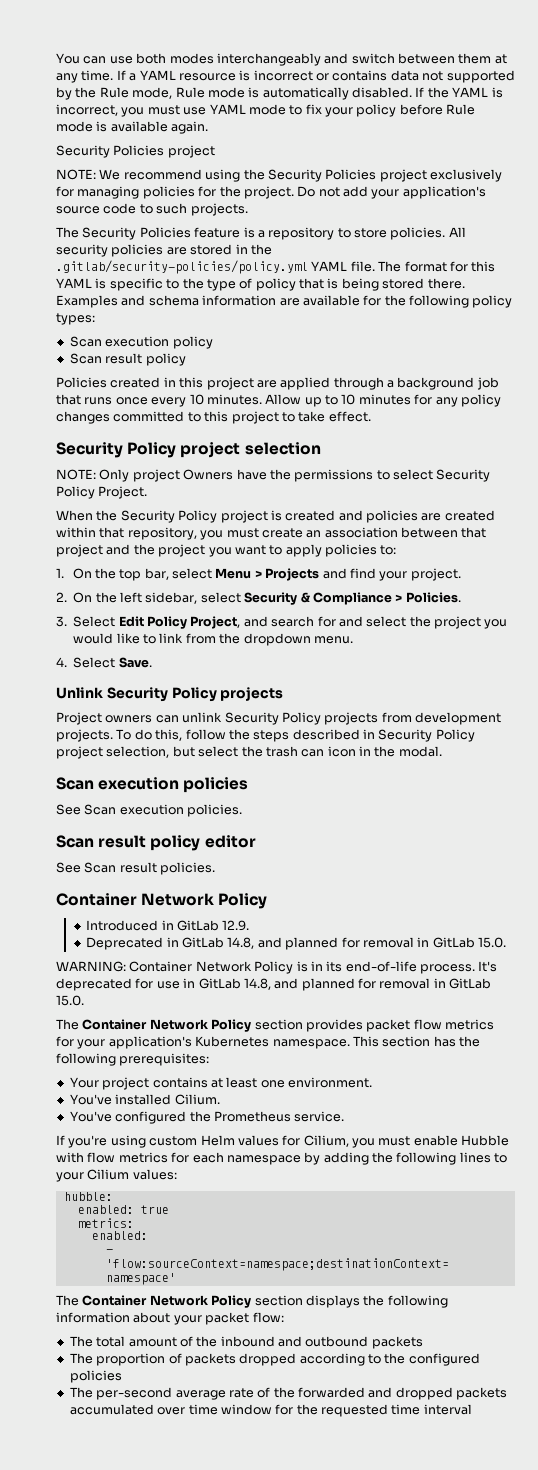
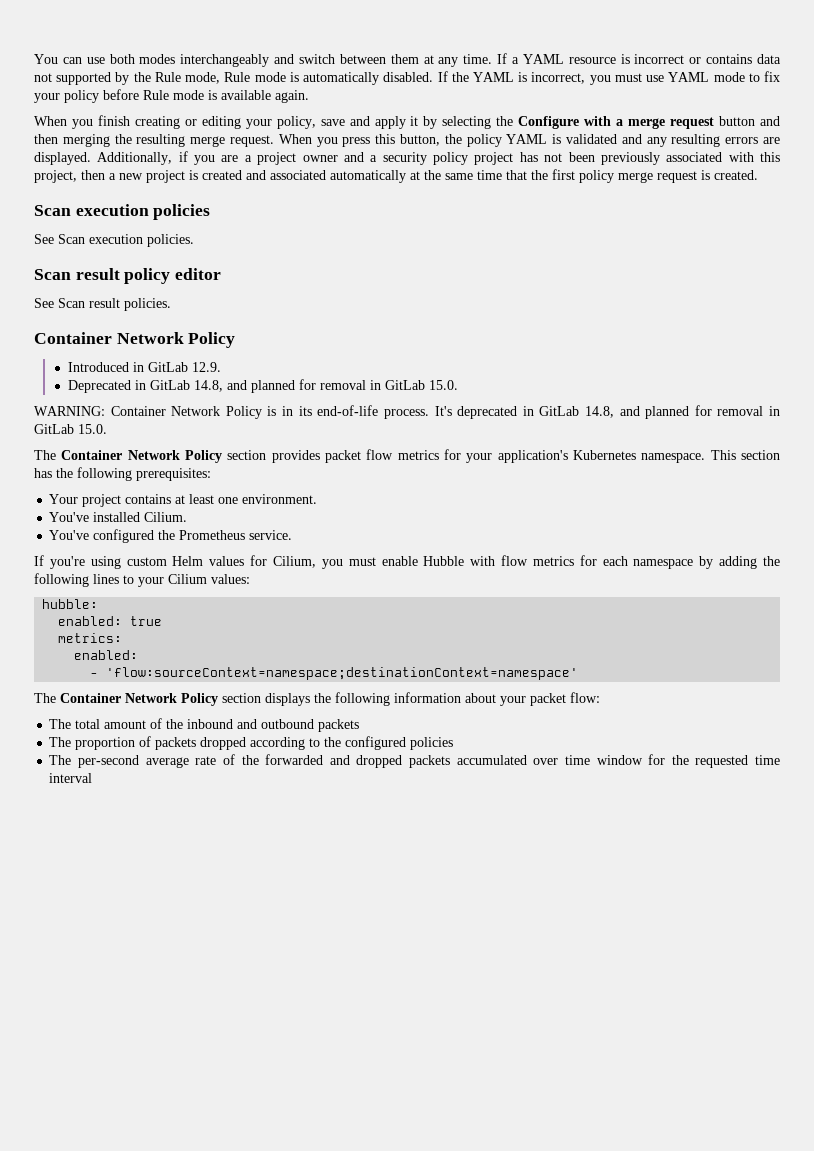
  If the YAML is incorrect, you must use YAML mode to fix your policy before Rule mode is available again.
- Security Policies project
- NOTE: We recommend using the Security Policies project exclusively for managing policies for the project. Do not add your application's source code to such projects.
- The Security Policies feature is a repository to store policies. All security policies are stored in the .gitlab/security-policies/policy.yml YAML file. The format for this YAML is specific to the type of policy that is being stored there. Examples and schema information are available for the following policy types:
- Scan execution policy
- Scan result policy
- Policies created in this project are applied through a background job that runs once every 10 minutes. Allow up to 10 minutes for any policy changes committed to this project to take effect.
- Security Policy project selection
- NOTE: Only project Owners have the permissions to select Security Policy Project.
- When the Security Policy project is created and policies are created within that repository, you must create an association between that project and the project you want to apply policies to:
- 1. On the top bar, select Menu > Projects and find your project.
- 2. On the left sidebar, select Security & Compliance > Policies.
- 3. Select Edit Policy Project, and search for and select the project you would like to link from the dropdown menu.
- 4. Select Save.
- Unlink Security Policy projects
- Project owners can unlink Security Policy projects from development projects. To do this, follow the steps described in Security Policy project selection, but select the trash can icon in the modal.
+ When you finish creating or editing your policy, save and apply it by selecting the Configure with a merge request button and then merging the resulting merge request. When you press this button, the policy YAML is validated and any resulting errors are displayed. Additionally, if you are a project owner and a security policy project has not been previously associated with this project, then a new project is created and associated automatically at the same time that the first policy merge request is created.
- It's deprecated for use in GitLab 14.8, and planned for removal in GitLab 15.0.
+ It's deprecated in GitLab 14.8, and planned for removal in GitLab 15.0.

